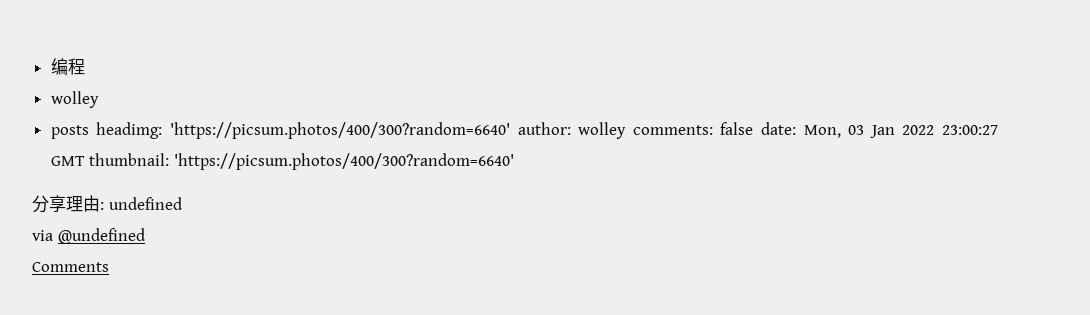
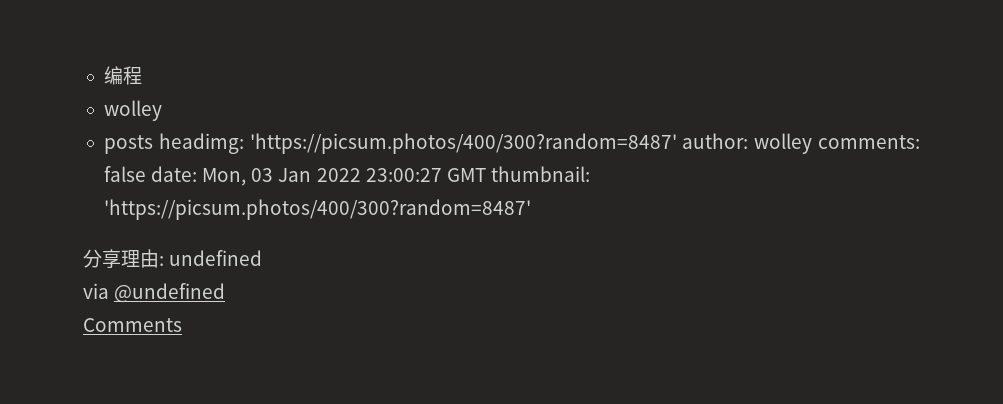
- posts headimg: 'https://picsum.photos/400/300?random=6640' author: wolley comments: false date: Mon, 03 Jan 2022 23:00:27 GMT thumbnail: 'https://picsum.photos/400/300?random=6640'
+ posts headimg: 'https://picsum.photos/400/300?random=8487' author: wolley comments: false date: Mon, 03 Jan 2022 23:00:27 GMT thumbnail: 'https://picsum.photos/400/300?random=8487'

